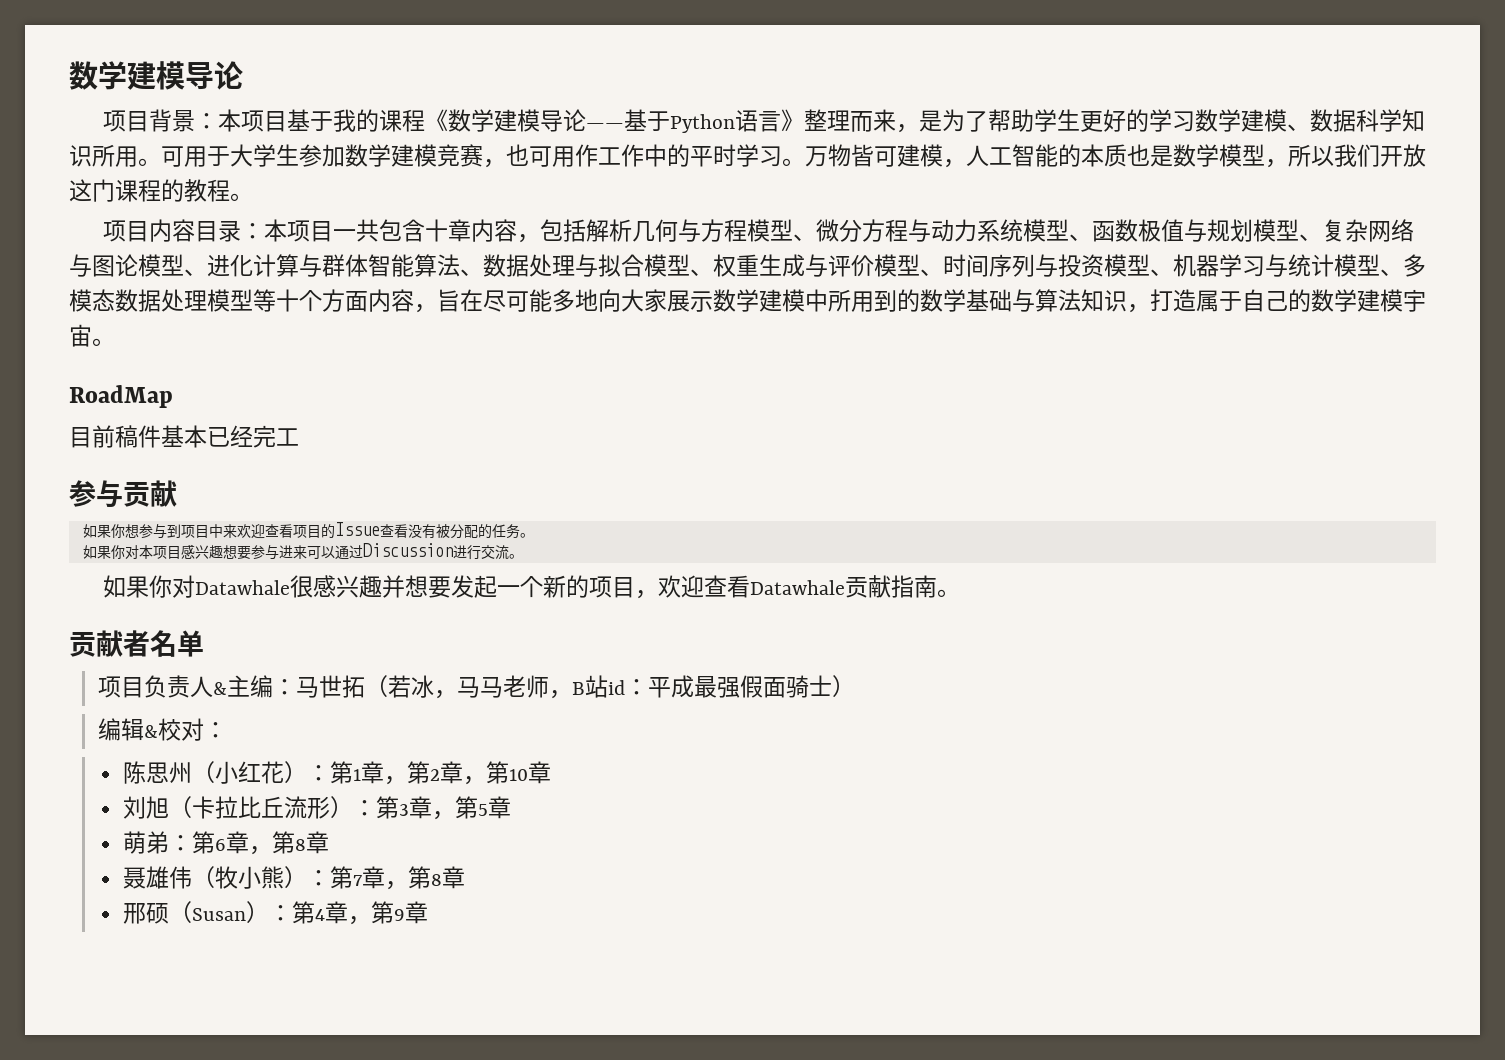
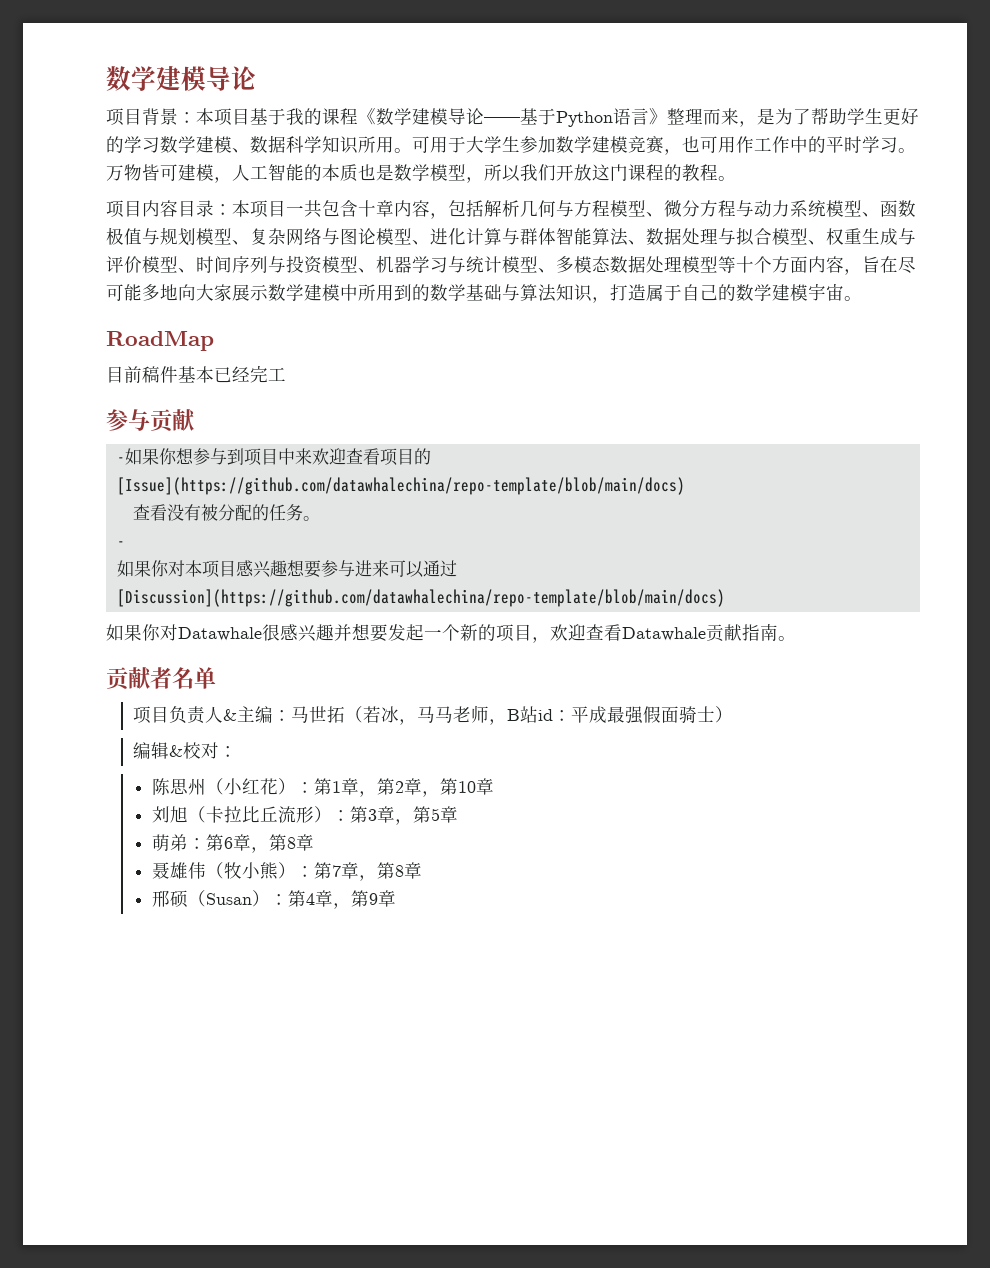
- 如果你想参与到项目中来欢迎查看项目的Issue查看没有被分配的任务。
+ -如果你想参与到项目中来欢迎查看项目的[Issue](https://github.com/datawhalechina/repo-template/blob/main/docs)
+ 查看没有被分配的任务。
+ -
- 如果你对本项目感兴趣想要参与进来可以通过Discussion进行交流。
+ 如果你对本项目感兴趣想要参与进来可以通过[Discussion](https://github.com/datawhalechina/repo-template/blob/main/docs)

